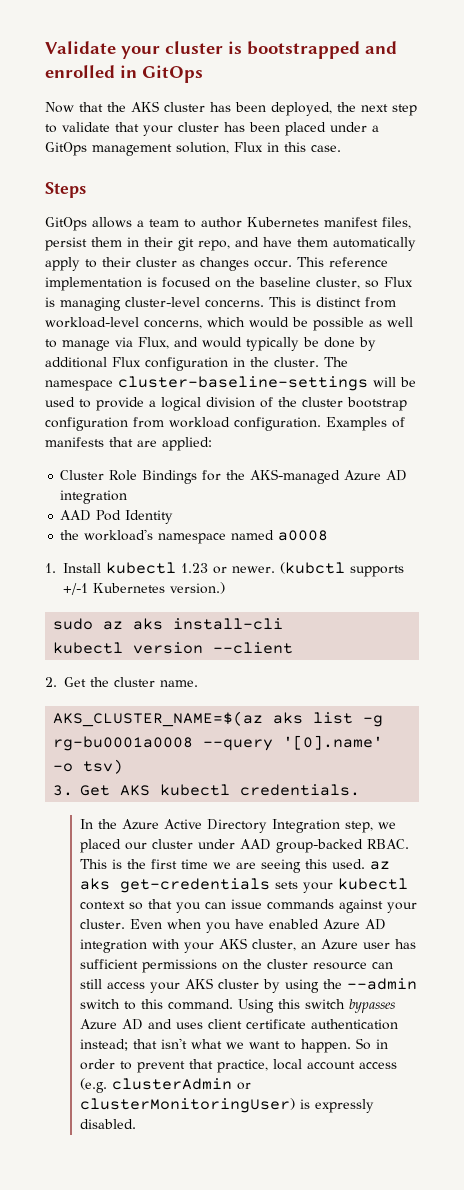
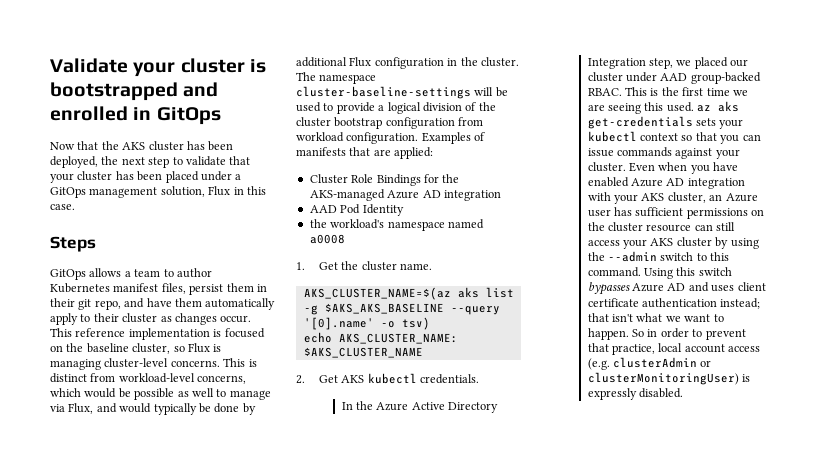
- 1. Install kubectl 1.23 or newer. (kubctl supports +/-1 Kubernetes version.)
- sudo az aks install-cli
- kubectl version --client
- 2. Get the cluster name.
+ 1. Get the cluster name.
- AKS_CLUSTER_NAME=$(az aks list -g rg-bu0001a0008 --query '[0].name' -o tsv)
+ AKS_CLUSTER_NAME=$(az aks list -g $AKS_AKS_BASELINE --query '[0].name' -o tsv)
- 3. Get AKS kubectl credentials.
+ echo AKS_CLUSTER_NAME: $AKS_CLUSTER_NAME
+ 2. Get AKS kubectl credentials.

